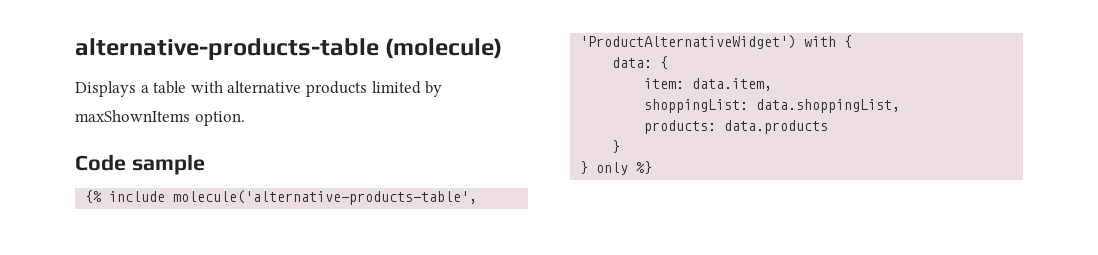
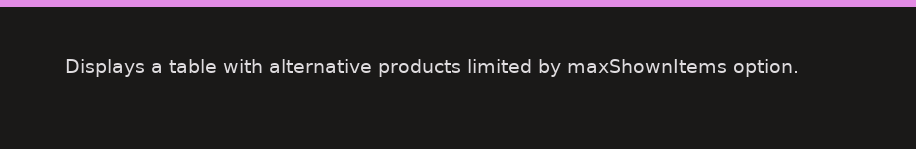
- alternative-products-table (molecule)
- Code sample
- {% include molecule('alternative-products-table', 'ProductAlternativeWidget') with {
- data: {
- item: data.item,
- shoppingList: data.shoppingList,
- products: data.products
- }
- } only %}

